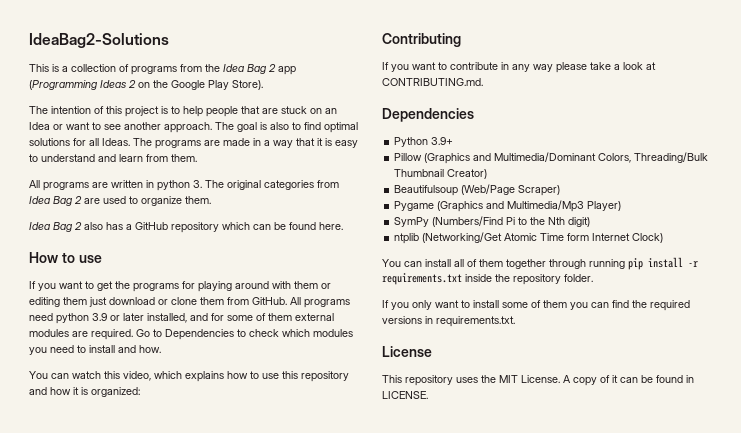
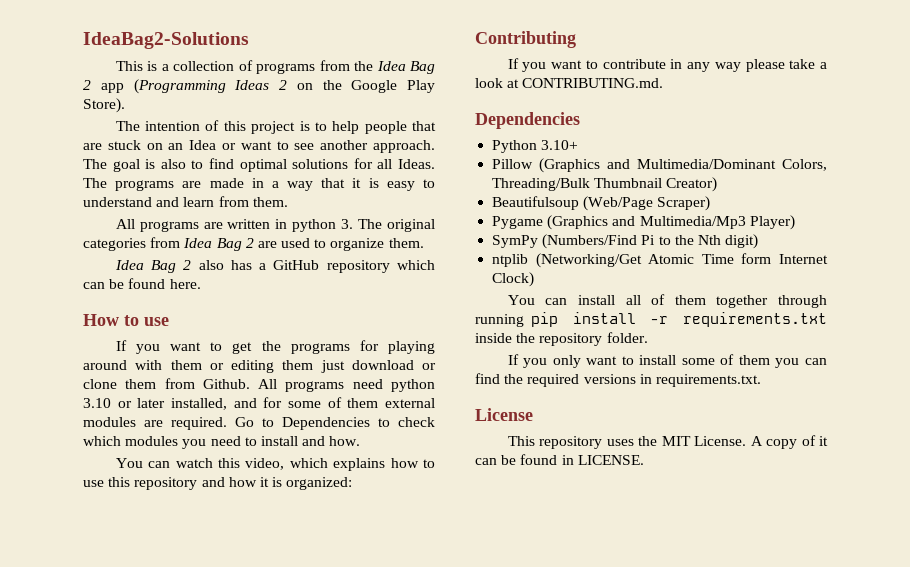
- If you want to get the programs for playing around with them or editing them just download or clone them from GitHub.
+ If you want to get the programs for playing around with them or editing them just download or clone them from Github.
- All programs need python 3.9 or later installed, and for some of them external modules are required.
+ All programs need python 3.10 or later installed, and for some of them external modules are required.
- Python 3.9+
+ Python 3.10+

